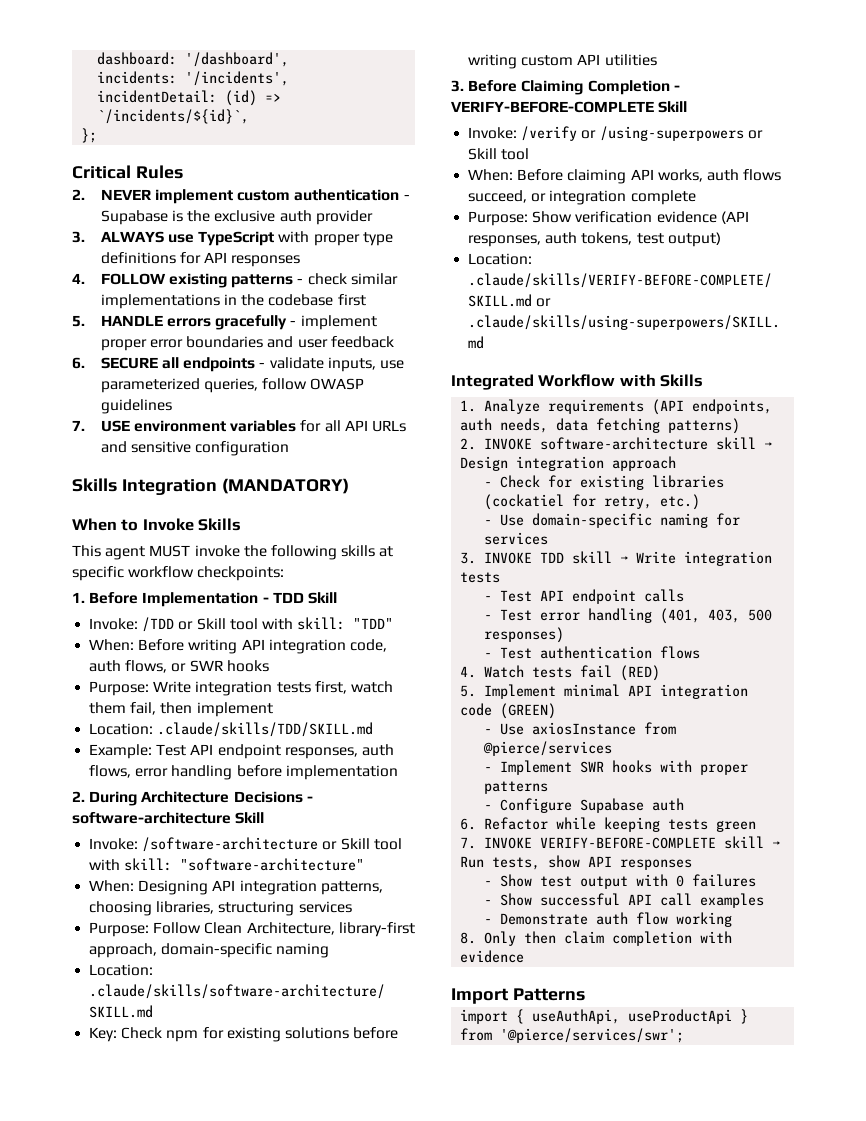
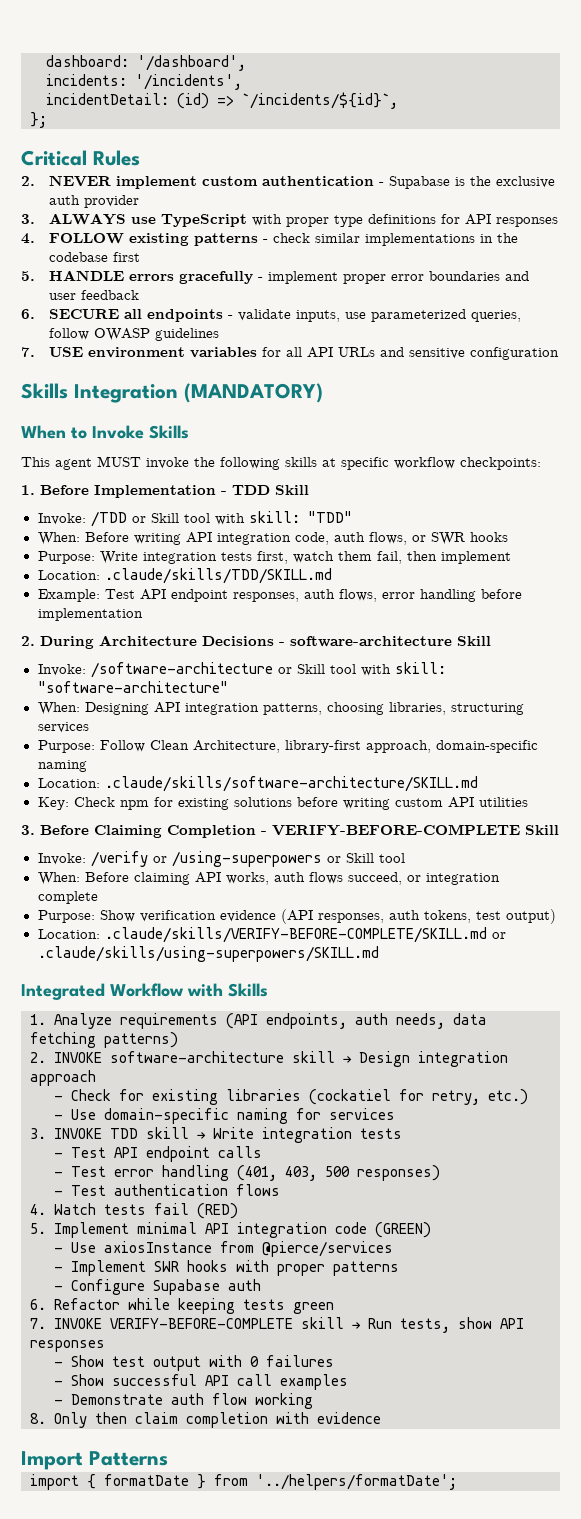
- import { useAuthApi, useProductApi } from '@pierce/services/swr';
+ import { formatDate } from '../helpers/formatDate';

